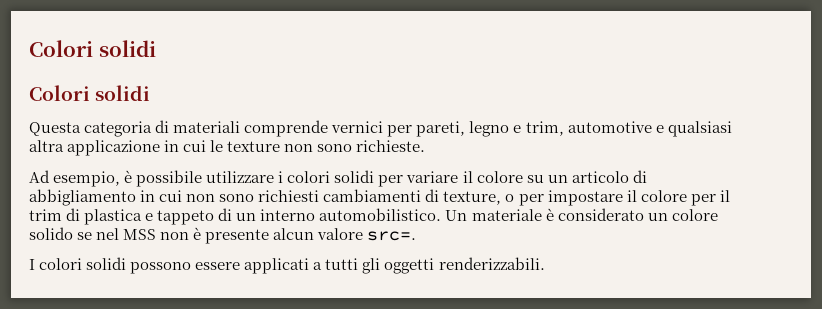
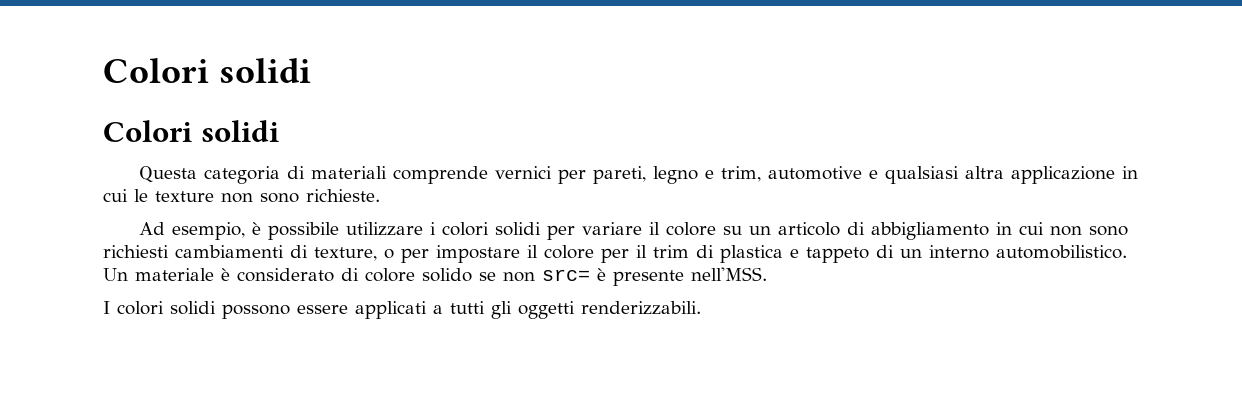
- Un materiale è considerato un colore solido se nel MSS non è presente alcun valore src=.
+ Un materiale è considerato di colore solido se non src= è presente nell'MSS.

